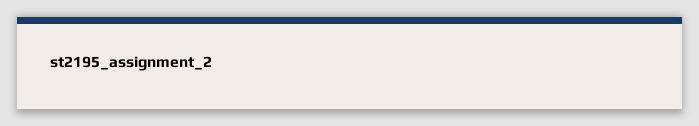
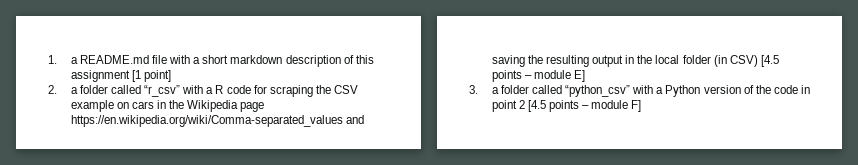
- st2195_assignment_2
+ 1. a README.md file with a short markdown description of this assignment [1 point]
+ 2. a folder called “r_csv” with a R code for scraping the CSV example on cars in the Wikipedia page https://en.wikipedia.org/wiki/Comma-separated_values and saving the resulting output in the local folder (in CSV) [4.5 points – module E]
+ 3. a folder called “python_csv” with a Python version of the code in point 2 [4.5 points – module F]

